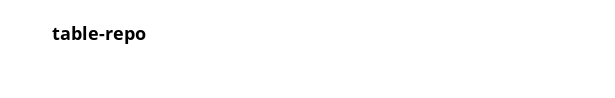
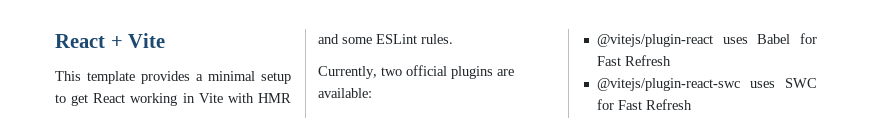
- table-repo
+ React + Vite
+ This template provides a minimal setup to get React working in Vite with HMR and some ESLint rules.
+ Currently, two official plugins are available:
+ @vitejs/plugin-react uses Babel for Fast Refresh
+ @vitejs/plugin-react-swc uses SWC for Fast Refresh

